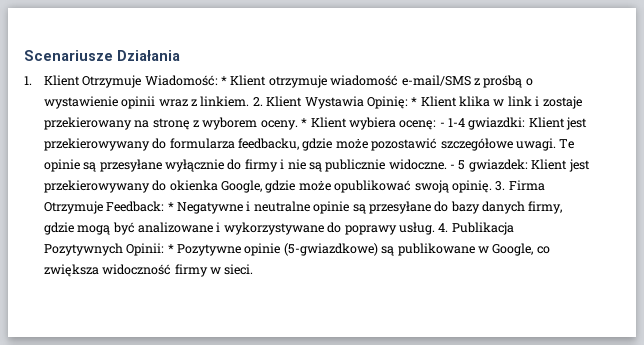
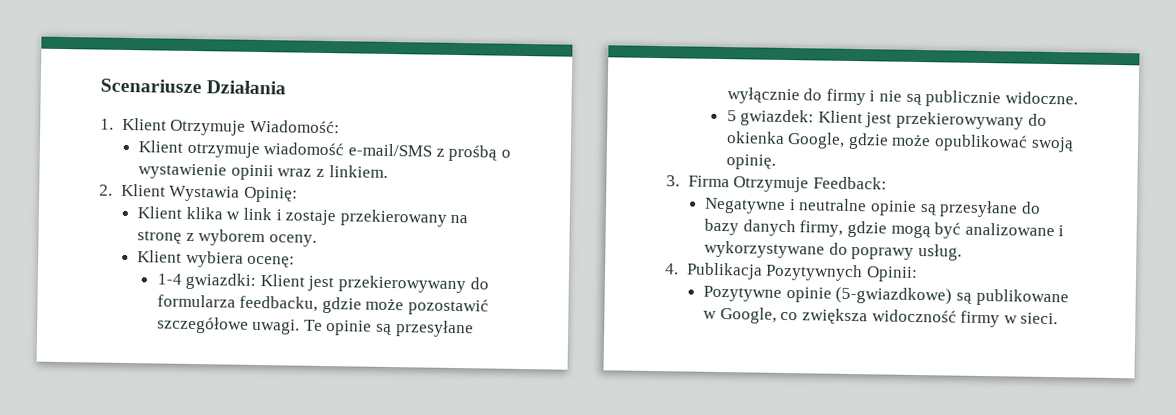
- 1. Klient Otrzymuje Wiadomość: * Klient otrzymuje wiadomość e-mail/SMS z prośbą o wystawienie opinii wraz z linkiem. 2. Klient Wystawia Opinię: * Klient klika w link i zostaje przekierowany na stronę z wyborem oceny. * Klient wybiera ocenę: - 1-4 gwiazdki: Klient jest przekierowywany do formularza feedbacku, gdzie może pozostawić szczegółowe uwagi.
+ 1. Klient Otrzymuje Wiadomość:
+ Klient otrzymuje wiadomość e-mail/SMS z prośbą o wystawienie opinii wraz z linkiem.
+ 2. Klient Wystawia Opinię:
+ Klient klika w link i zostaje przekierowany na stronę z wyborem oceny.
+ Klient wybiera ocenę:
+ 1-4 gwiazdki: Klient jest przekierowywany do formularza feedbacku, gdzie może pozostawić szczegółowe uwagi.
- Te opinie są przesyłane wyłącznie do firmy i nie są publicznie widoczne. - 5 gwiazdek:
+ Te opinie są przesyłane wyłącznie do firmy i nie są publicznie widoczne.
+ 5 gwiazdek:
- Klient jest przekierowywany do okienka Google, gdzie może opublikować swoją opinię. 3. Firma Otrzymuje Feedback: * Negatywne i neutralne opinie są przesyłane do bazy danych firmy, gdzie mogą być analizowane i wykorzystywane do poprawy usług. 4. Publikacja Pozytywnych Opinii: * Pozytywne opinie (5-gwiazdkowe) są publikowane w Google, co zwiększa widoczność firmy w sieci.
+ Klient jest przekierowywany do okienka Google, gdzie może opublikować swoją opinię.
+ 3. Firma Otrzymuje Feedback:
+ Negatywne i neutralne opinie są przesyłane do bazy danych firmy, gdzie mogą być analizowane i wykorzystywane do poprawy usług.
+ 4. Publikacja Pozytywnych Opinii:
+ Pozytywne opinie (5-gwiazdkowe) są publikowane w Google, co zwiększa widoczność firmy w sieci.

